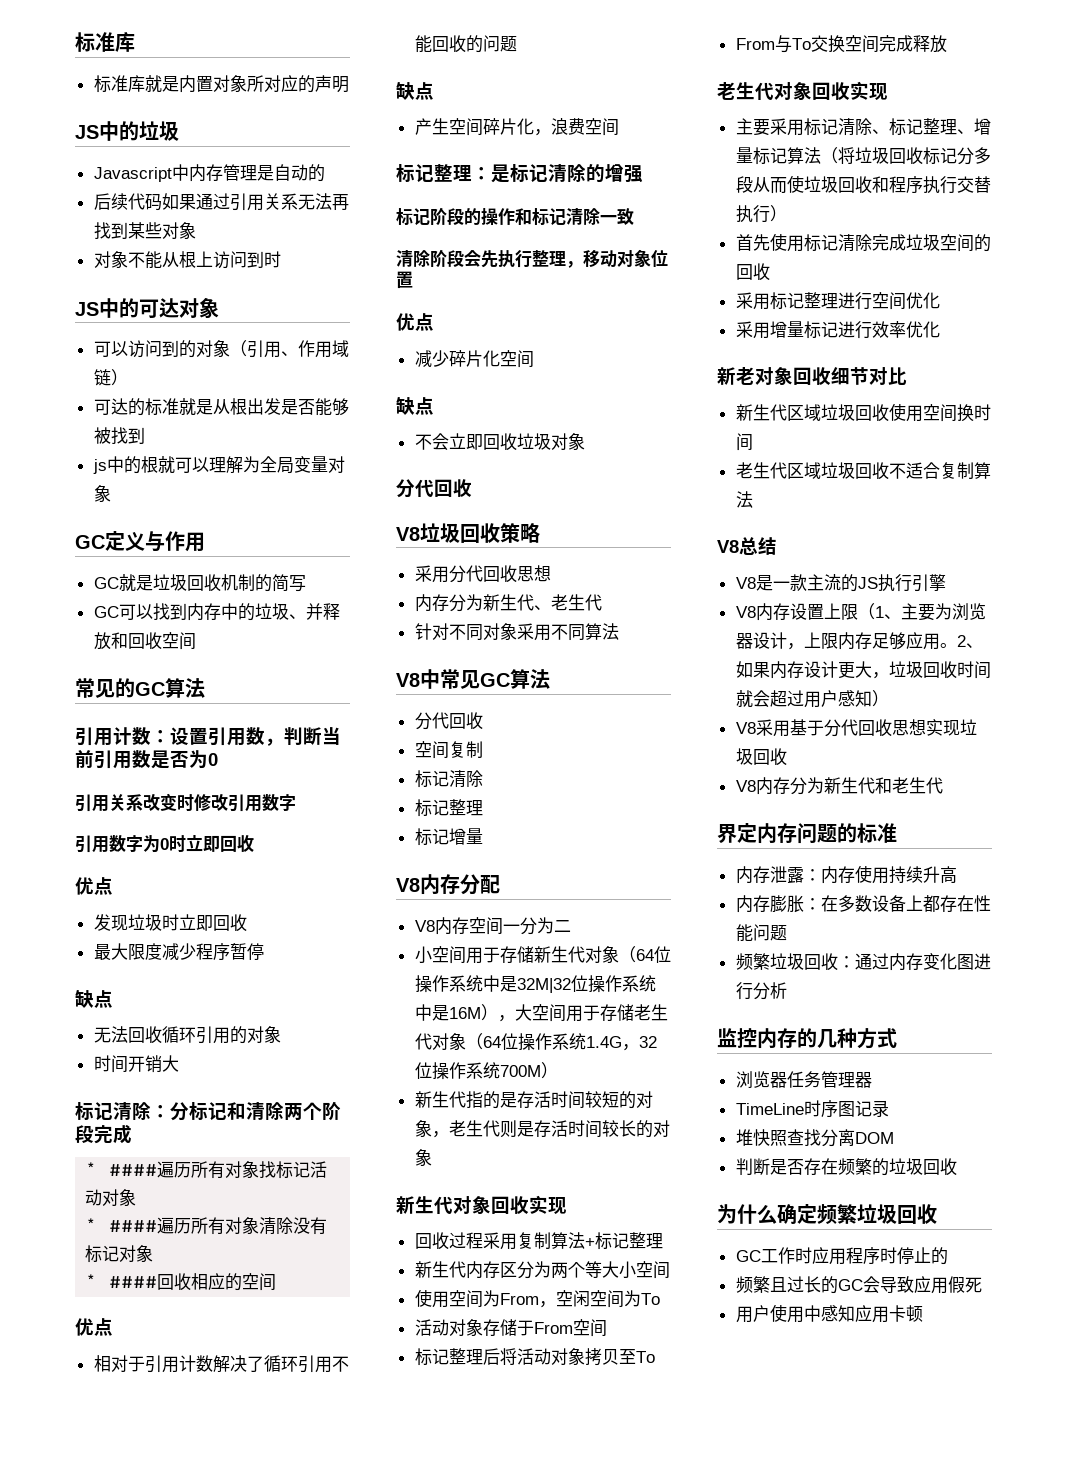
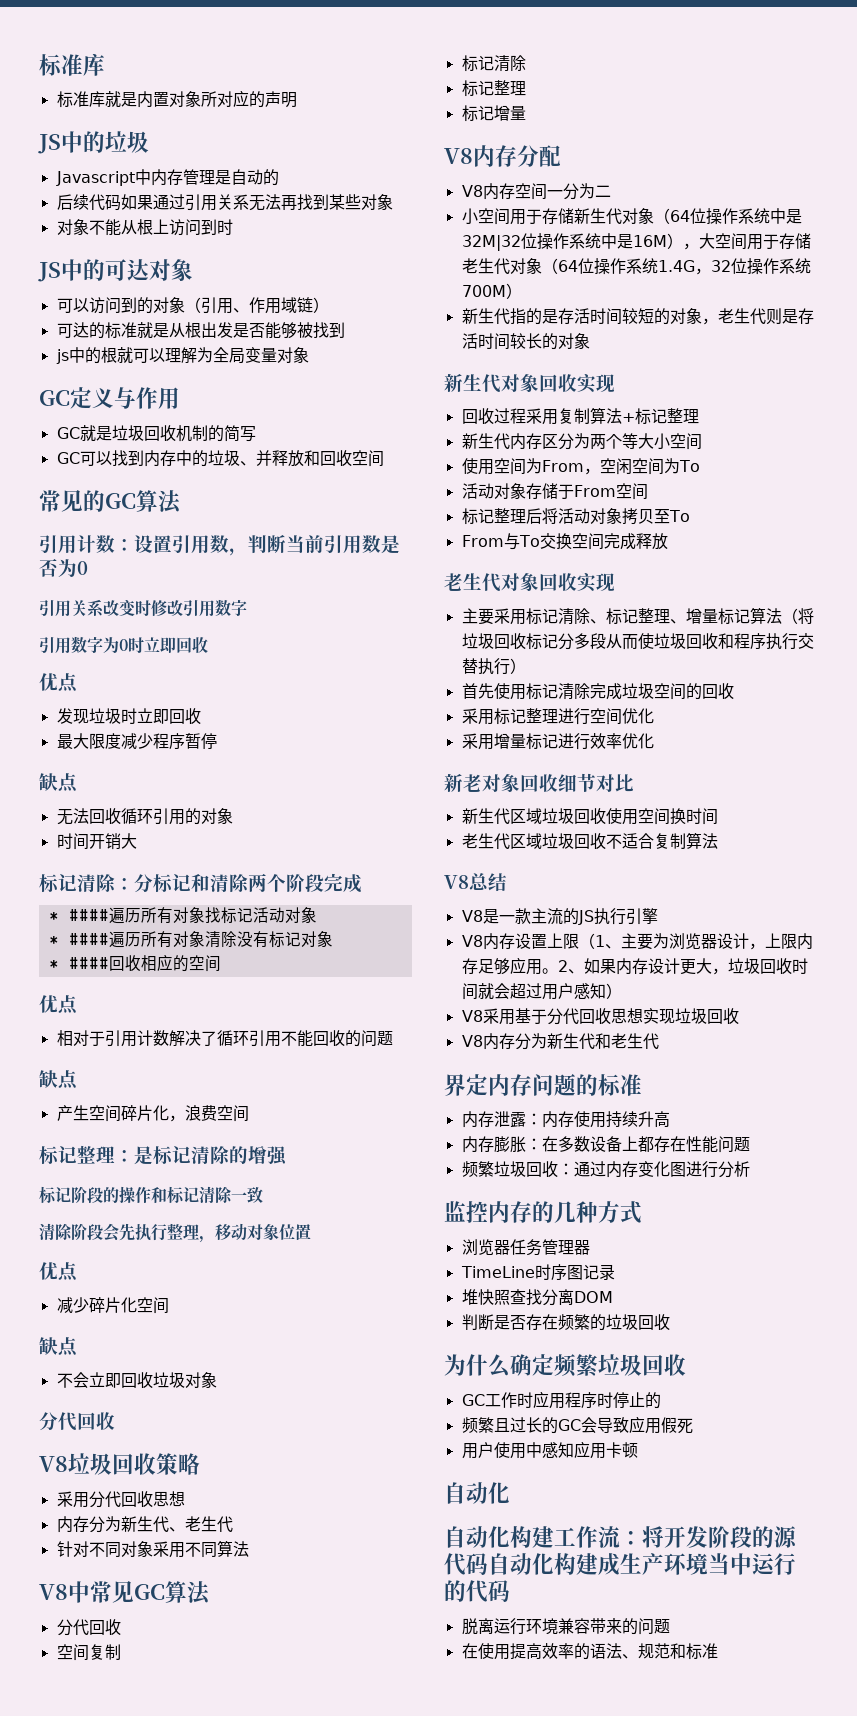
  用户使用中感知应用卡顿
+ 自动化
+ 自动化构建工作流：将开发阶段的源代码自动化构建成生产环境当中运行的代码
+ 脱离运行环境兼容带来的问题
+ 在使用提高效率的语法、规范和标准

